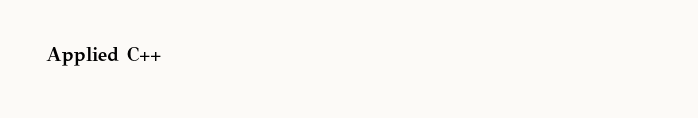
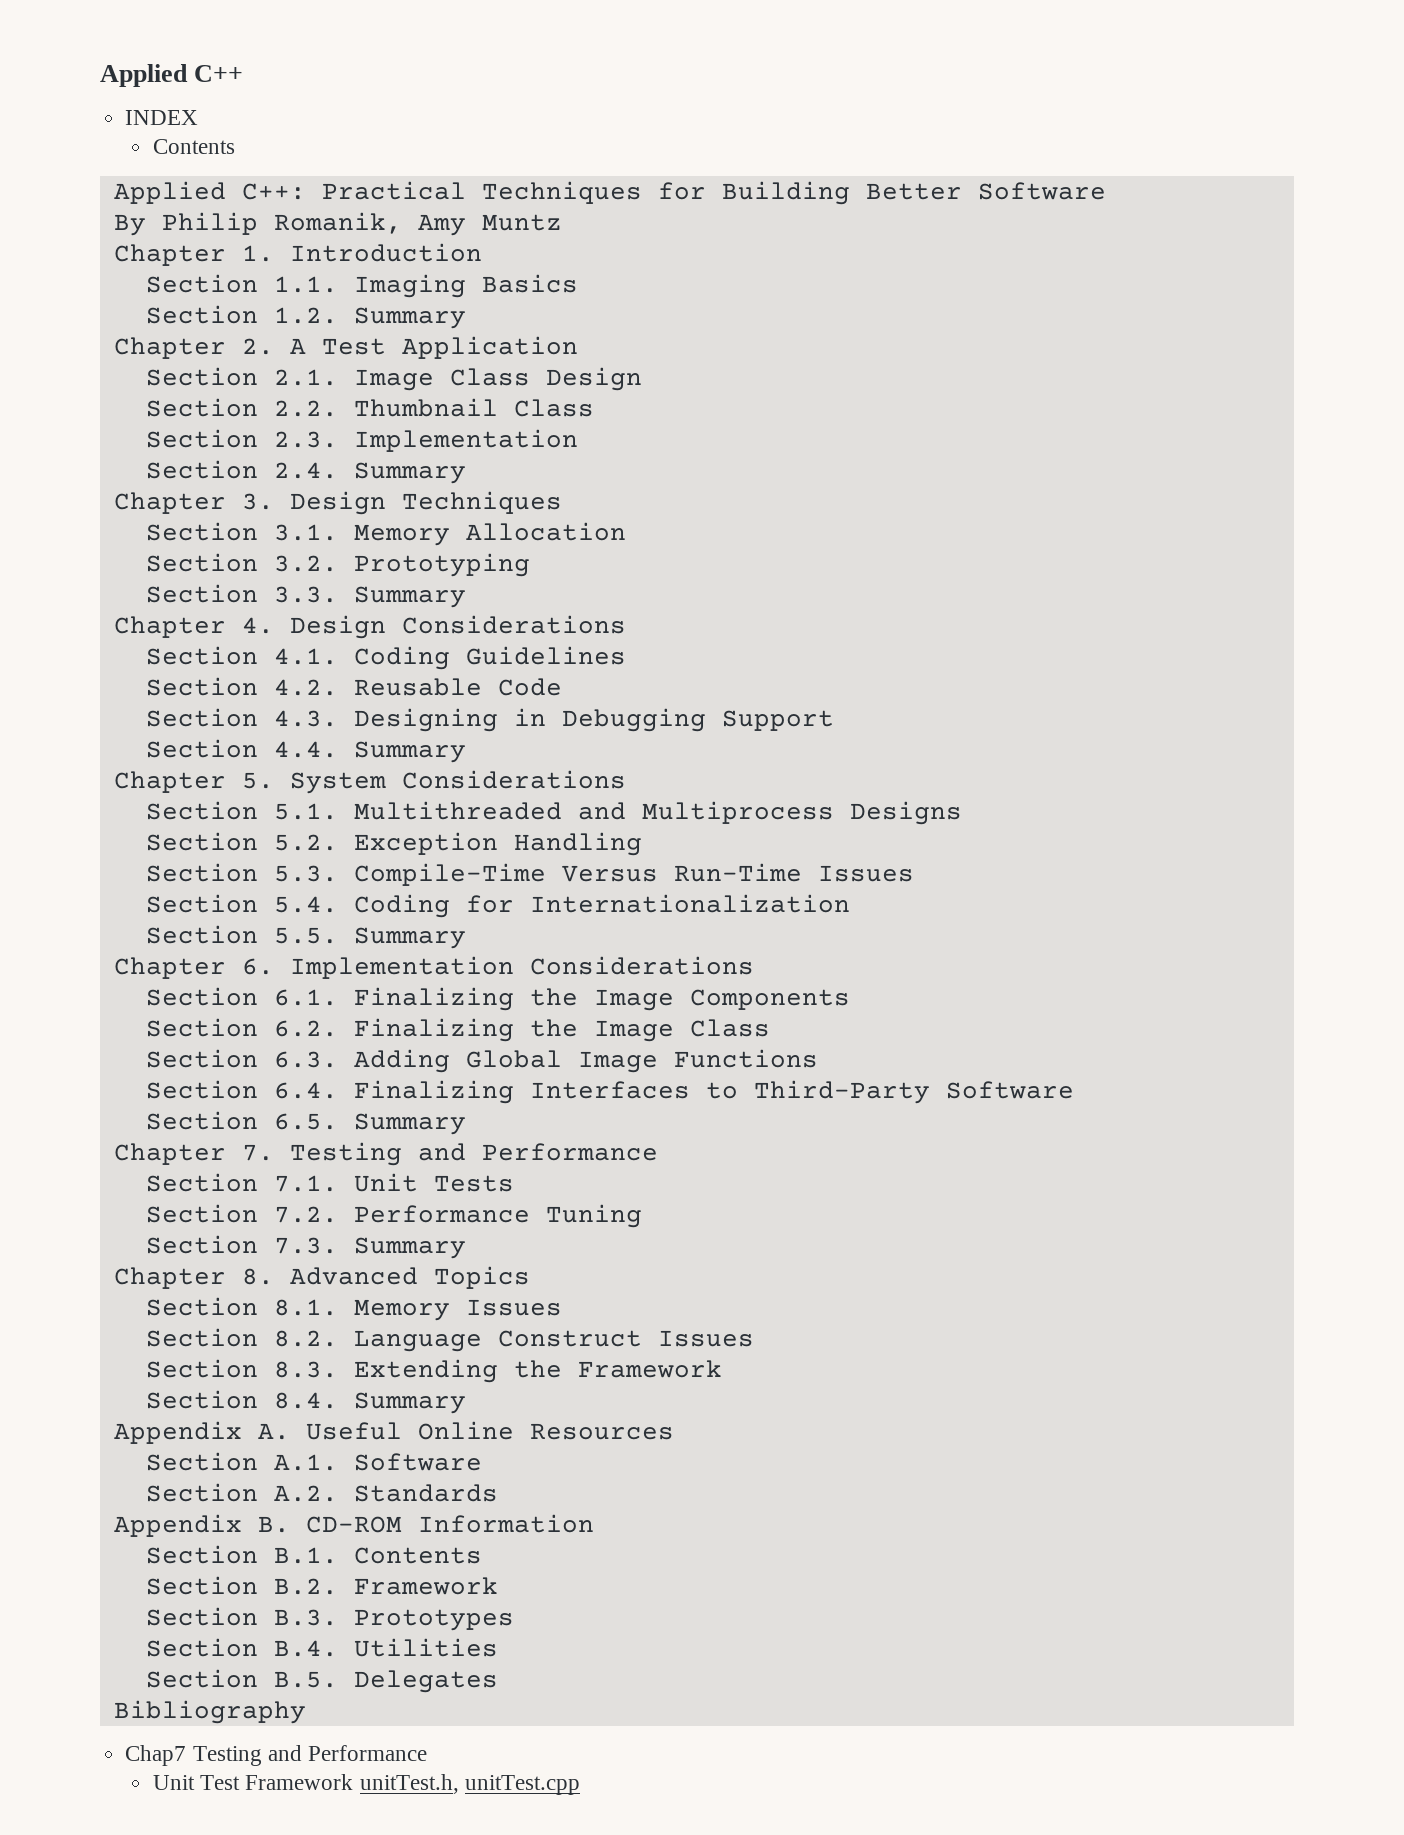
+ INDEX
+ Contents
+ Applied C++: Practical Techniques for Building Better Software
+ By Philip Romanik, Amy Muntz
+ Chapter 1. Introduction
+ Section 1.1. Imaging Basics
+ Section 1.2. Summary
+ Chapter 2. A Test Application
+ Section 2.1. Image Class Design
+ Section 2.2. Thumbnail Class
+ Section 2.3. Implementation
+ Section 2.4. Summary
+ Chapter 3. Design Techniques
+ Section 3.1. Memory Allocation
+ Section 3.2. Prototyping
+ Section 3.3. Summary
+ Chapter 4. Design Considerations
+ Section 4.1. Coding Guidelines
+ Section 4.2. Reusable Code
+ Section 4.3. Designing in Debugging Support
+ Section 4.4. Summary
+ Chapter 5. System Considerations
+ Section 5.1. Multithreaded and Multiprocess Designs
+ Section 5.2. Exception Handling
+ Section 5.3. Compile-Time Versus Run-Time Issues
+ Section 5.4. Coding for Internationalization
+ Section 5.5. Summary
+ Chapter 6. Implementation Considerations
+ Section 6.1. Finalizing the Image Components
+ Section 6.2. Finalizing the Image Class
+ Section 6.3. Adding Global Image Functions
+ Section 6.4. Finalizing Interfaces to Third-Party Software
+ Section 6.5. Summary
+ Chapter 7. Testing and Performance
+ Section 7.1. Unit Tests
+ Section 7.2. Performance Tuning
+ Section 7.3. Summary
+ Chapter 8. Advanced Topics
+ Section 8.1. Memory Issues
+ Section 8.2. Language Construct Issues
+ Section 8.3. Extending the Framework
+ Section 8.4. Summary
+ Appendix A. Useful Online Resources
+ Section A.1. Software
+ Section A.2. Standards
+ Appendix B. CD-ROM Information
+ Section B.1. Contents
+ Section B.2. Framework
+ Section B.3. Prototypes
+ Section B.4. Utilities
+ Section B.5. Delegates
+ Bibliography
+ Chap7 Testing and Performance
+ Unit Test Framework unitTest.h, unitTest.cpp

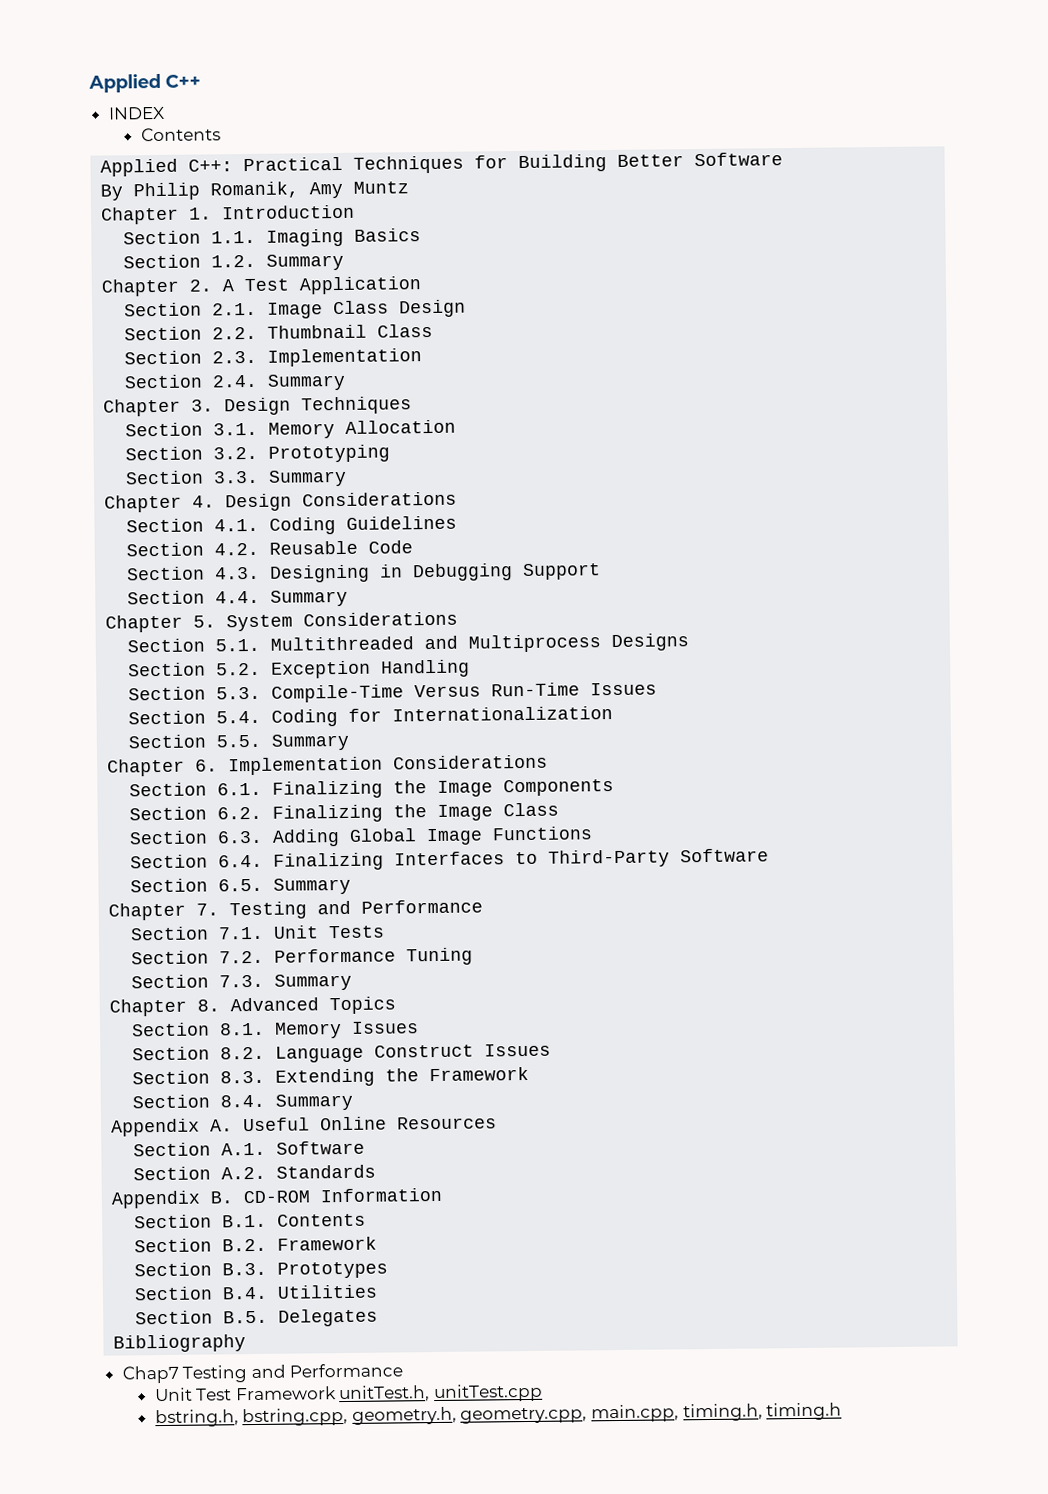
+ bstring.h, bstring.cpp, geometry.h, geometry.cpp, main.cpp, timing.h, timing.h

